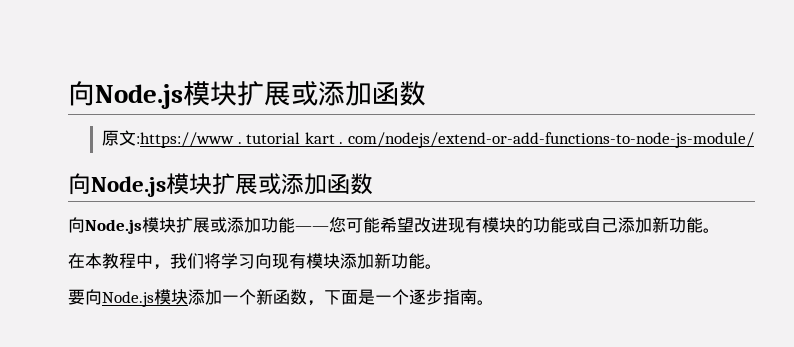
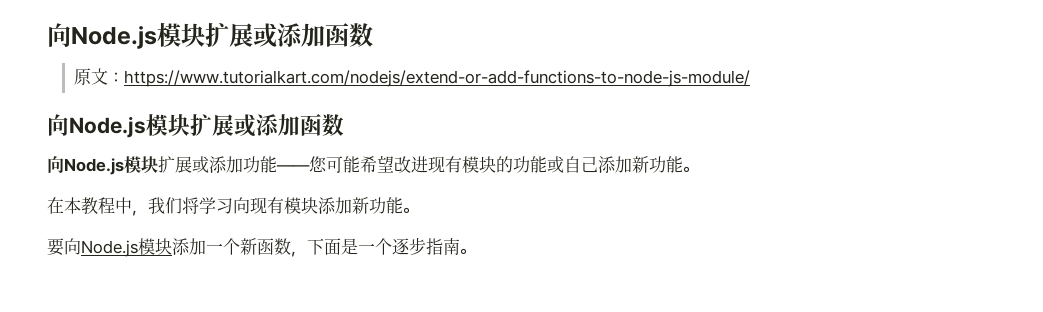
- 原文:https://www . tutorial kart . com/nodejs/extend-or-add-functions-to-node-js-module/
+ 原文：https://www.tutorialkart.com/nodejs/extend-or-add-functions-to-node-js-module/

